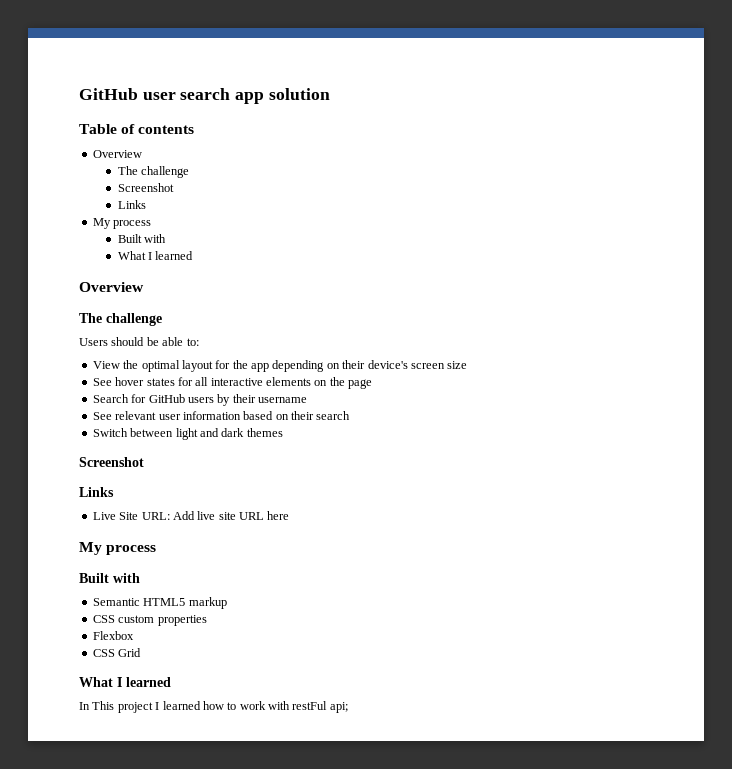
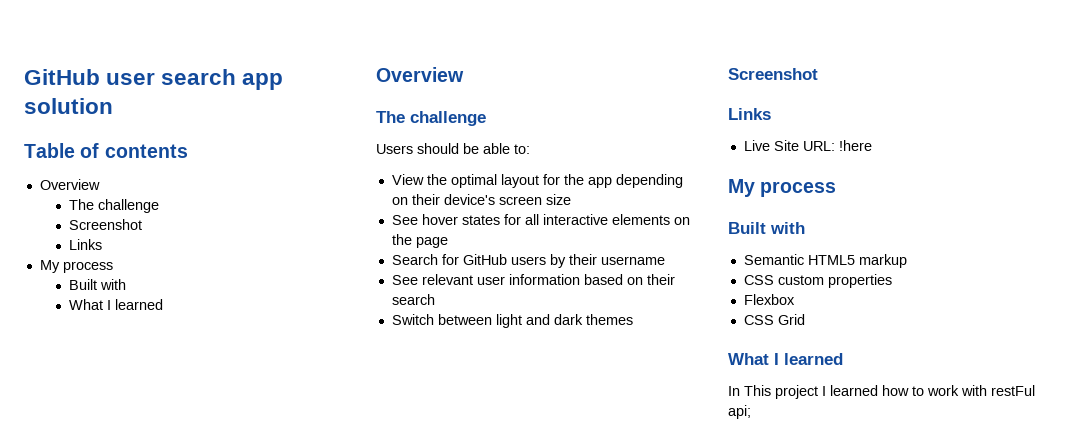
- Live Site URL: Add live site URL here
+ Live Site URL: !here

